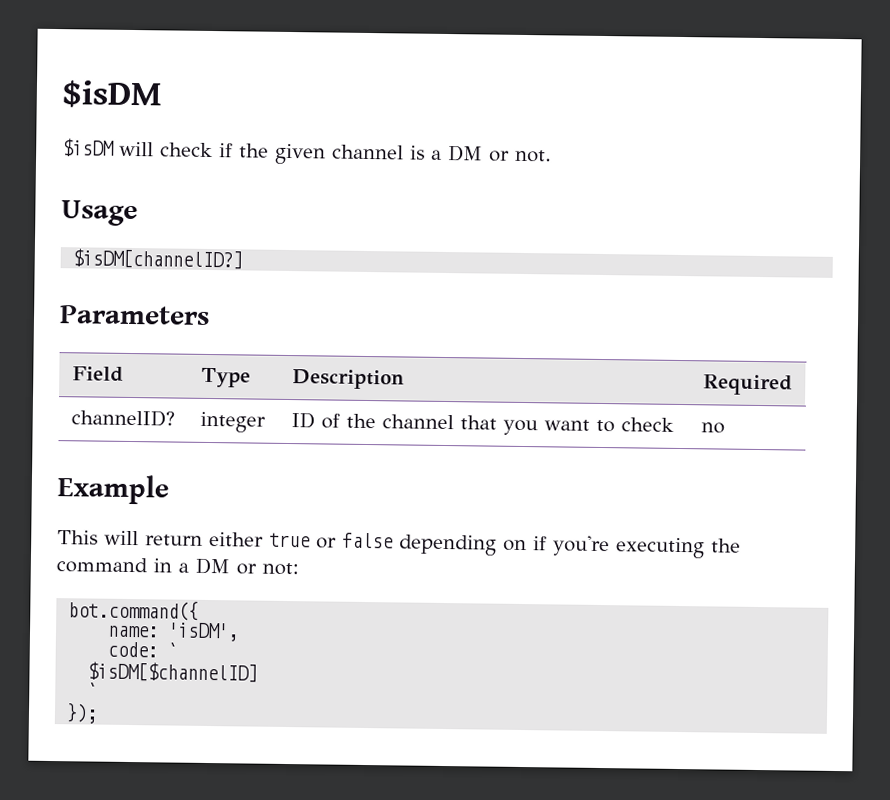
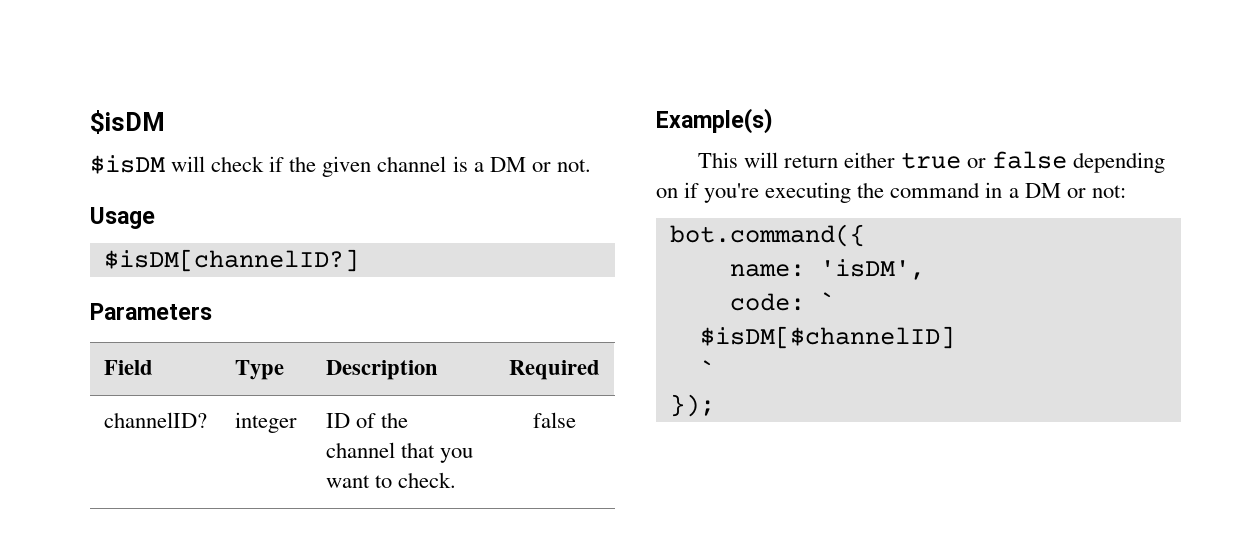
- channelID? | integer | ID of the channel that you want to check | no
- Example
+ channelID? | integer | ID of the channel that you want to check. | false
+ Example(s)

